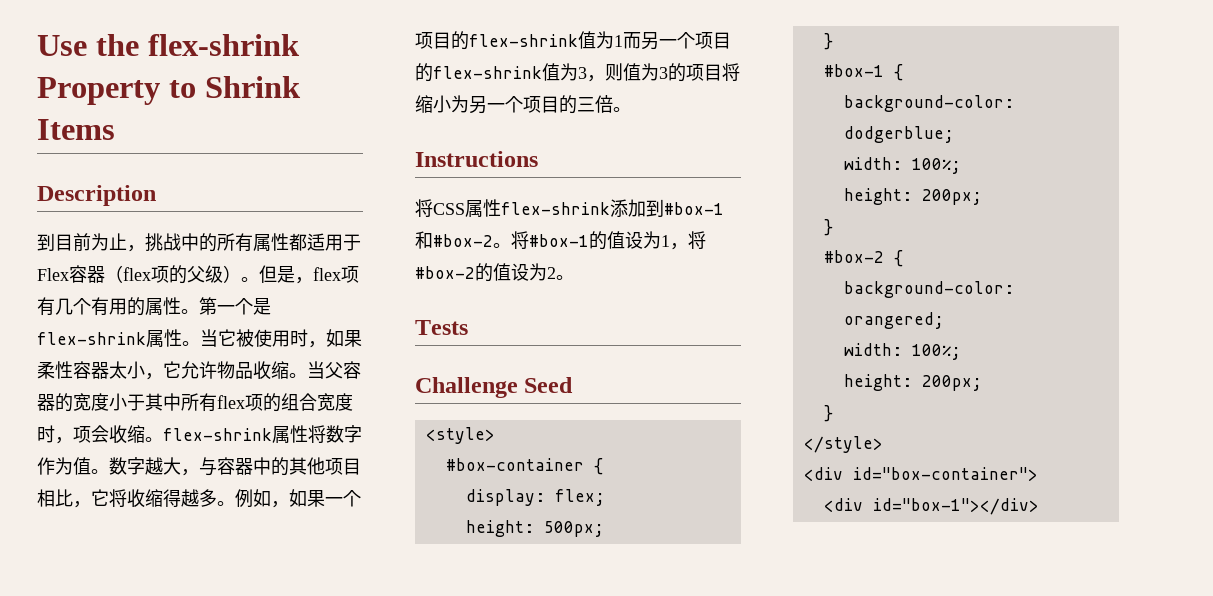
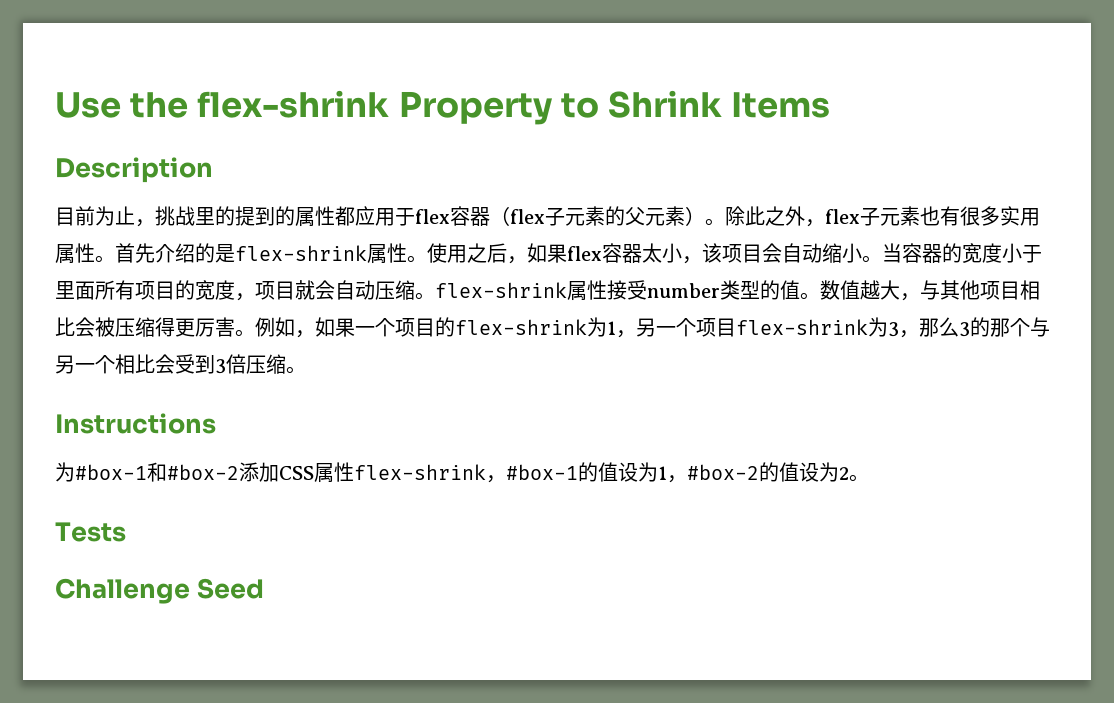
- 到目前为止，挑战中的所有属性都适用于Flex容器（flex项的父级）。但是，flex项有几个有用的属性。第一个是flex-shrink属性。当它被使用时，如果柔性容器太小，它允许物品收缩。当父容器的宽度小于其中所有flex项的组合宽度时，项会收缩。flex-shrink属性将数字作为值。数字越大，与容器中的其他项目相比，它将收缩得越多。
+ 目前为止，挑战里的提到的属性都应用于flex容器（flex子元素的父元素）。除此之外，flex子元素也有很多实用属性。首先介绍的是flex-shrink属性。使用之后，如果flex容器太小，该项目会自动缩小。当容器的宽度小于里面所有项目的宽度，项目就会自动压缩。flex-shrink属性接受number类型的值。数值越大，与其他项目相比会被压缩得更厉害。
- 例如，如果一个项目的flex-shrink值为1而另一个项目的flex-shrink值为3，则值为3的项目将缩小为另一个项目的三倍。
+ 例如，如果一个项目的flex-shrink为1，另一个项目flex-shrink为3，那么3的那个与另一个相比会受到3倍压缩。
  Instructions
- 将CSS属性flex-shrink添加到#box-1和#box-2。将#box-1的值设为1，将#box-2的值设为2。
+ 为#box-1和#box-2添加CSS属性flex-shrink，#box-1的值设为1，#box-2的值设为2。
- <style>
- #box-container {
- display: flex;
- height: 500px;
- }
- #box-1 {
- background-color: dodgerblue;
- width: 100%;
- height: 200px;
- }
- #box-2 {
- background-color: orangered;
- width: 100%;
- height: 200px;
- }
- </style>
- <div id="box-container">
- <div id="box-1"></div>

